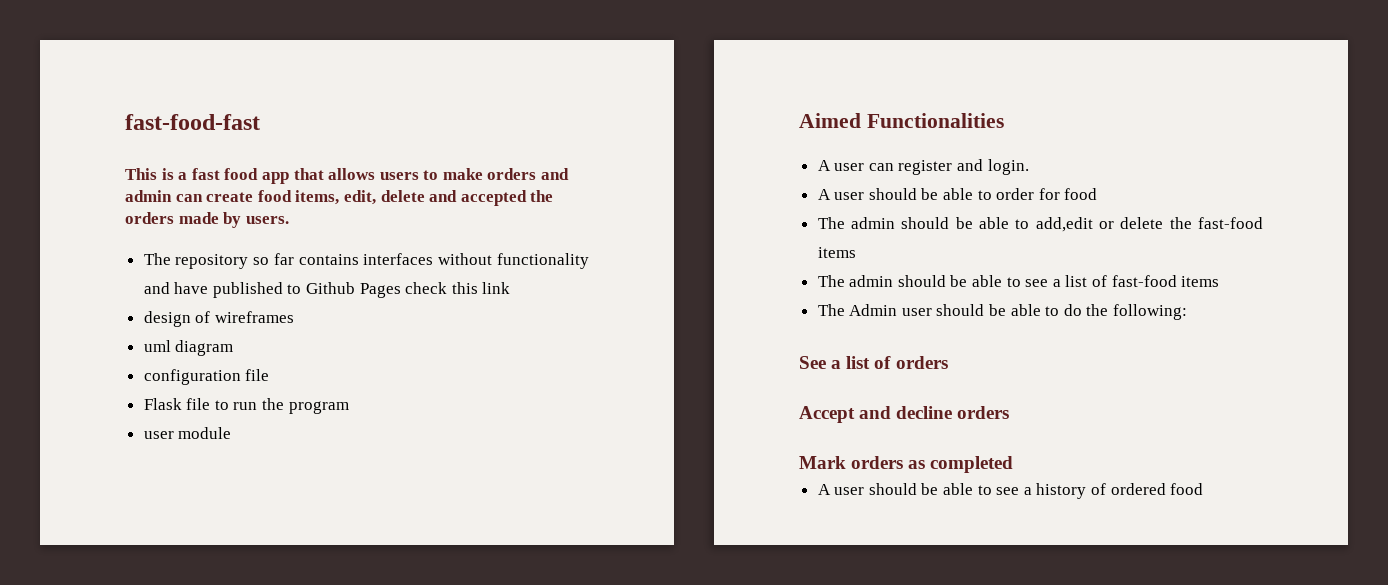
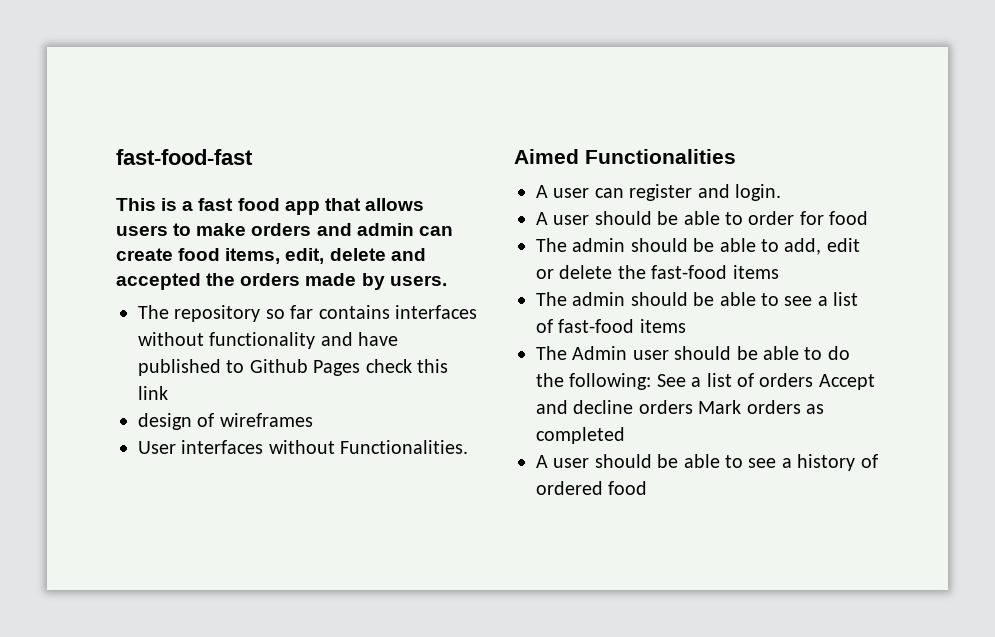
- uml diagram
- configuration file
- Flask file to run the program
- user module
+ User interfaces without Functionalities.
- The admin should be able to add,edit or delete the fast-food items
+ The admin should be able to add, edit or delete the fast-food items
- The Admin user should be able to do the following:
- See a list of orders
- Accept and decline orders
- Mark orders as completed
+ The Admin user should be able to do the following: See a list of orders Accept and decline orders Mark orders as completed

